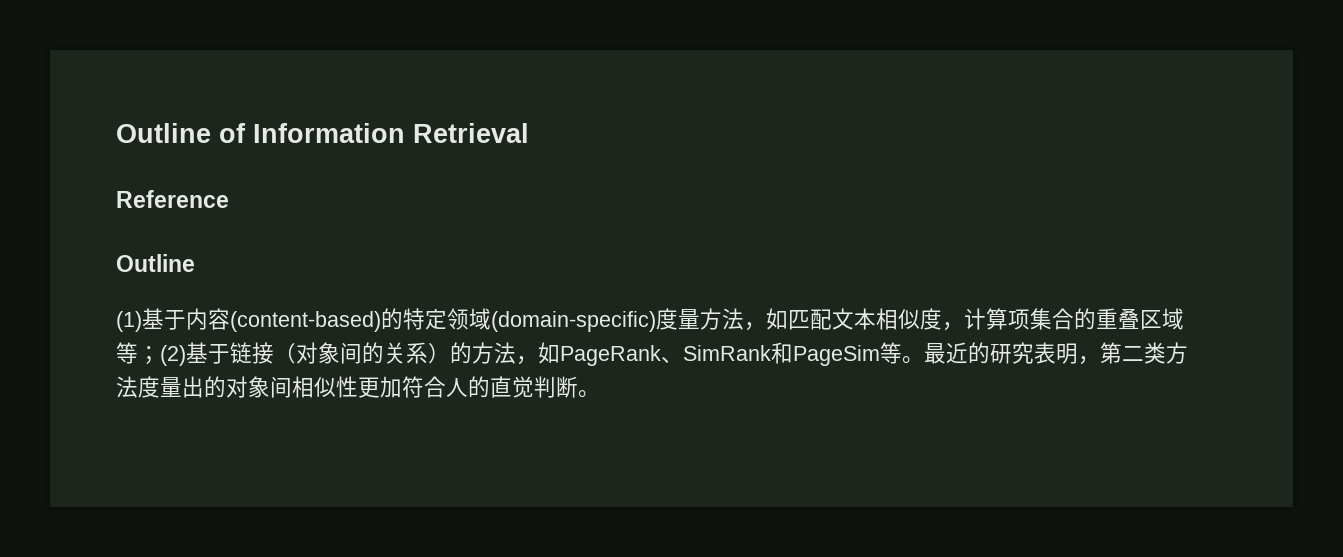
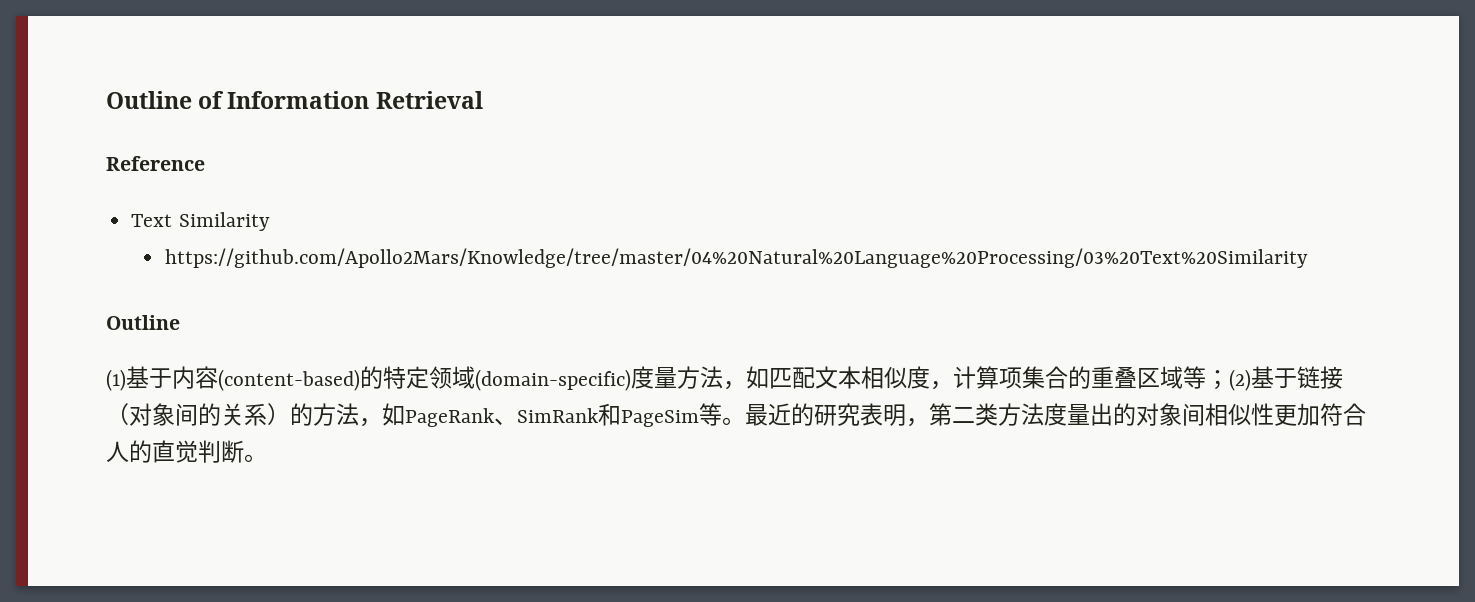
+ Text Similarity
+ https://github.com/Apollo2Mars/Knowledge/tree/master/04%20Natural%20Language%20Processing/03%20Text%20Similarity

